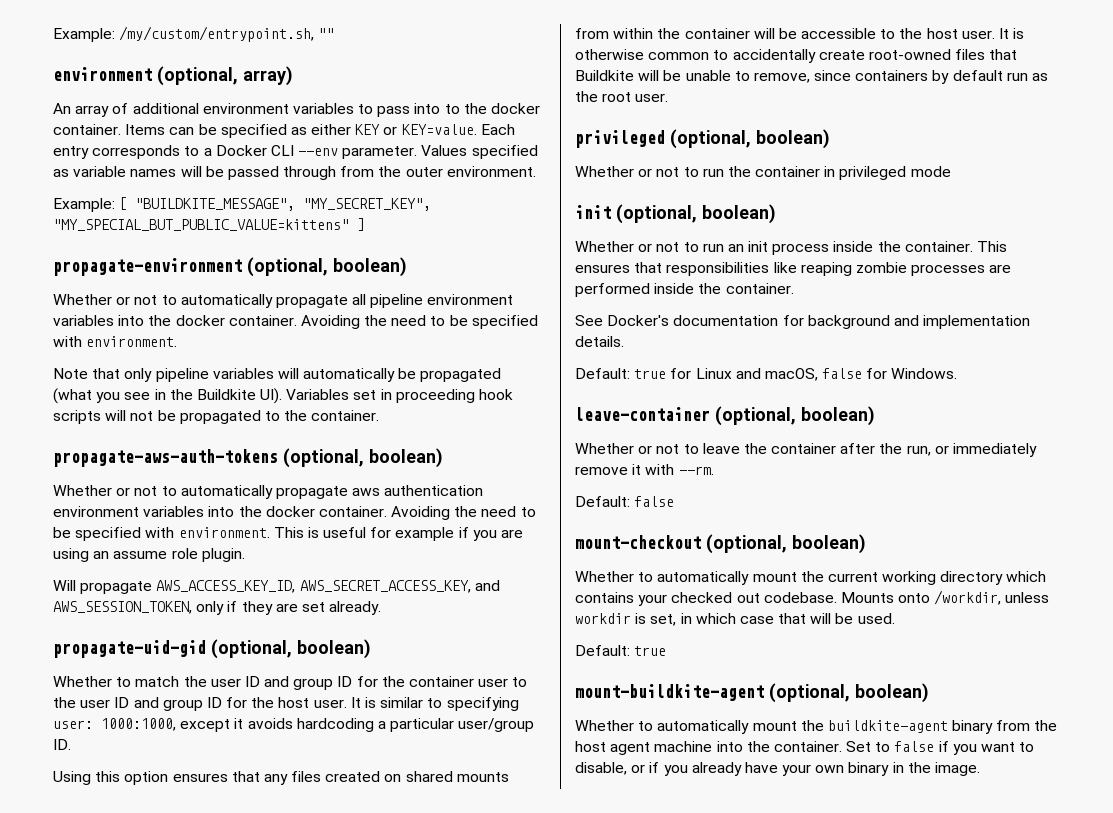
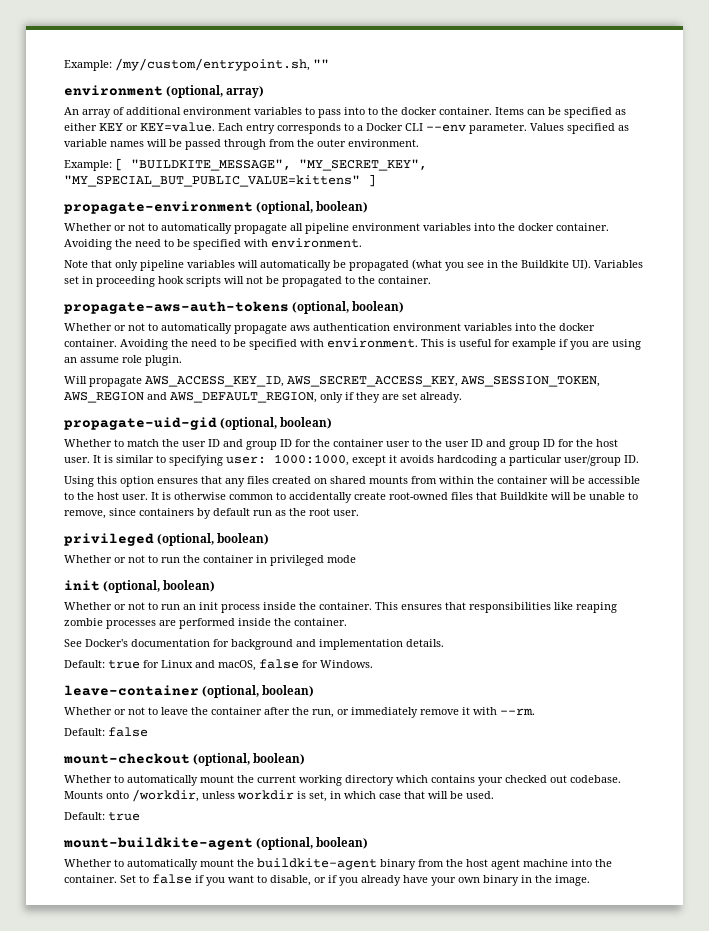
- Will propagate AWS_ACCESS_KEY_ID, AWS_SECRET_ACCESS_KEY, and AWS_SESSION_TOKEN, only if they are set already.
+ Will propagate AWS_ACCESS_KEY_ID, AWS_SECRET_ACCESS_KEY, AWS_SESSION_TOKEN, AWS_REGION and AWS_DEFAULT_REGION, only if they are set already.

